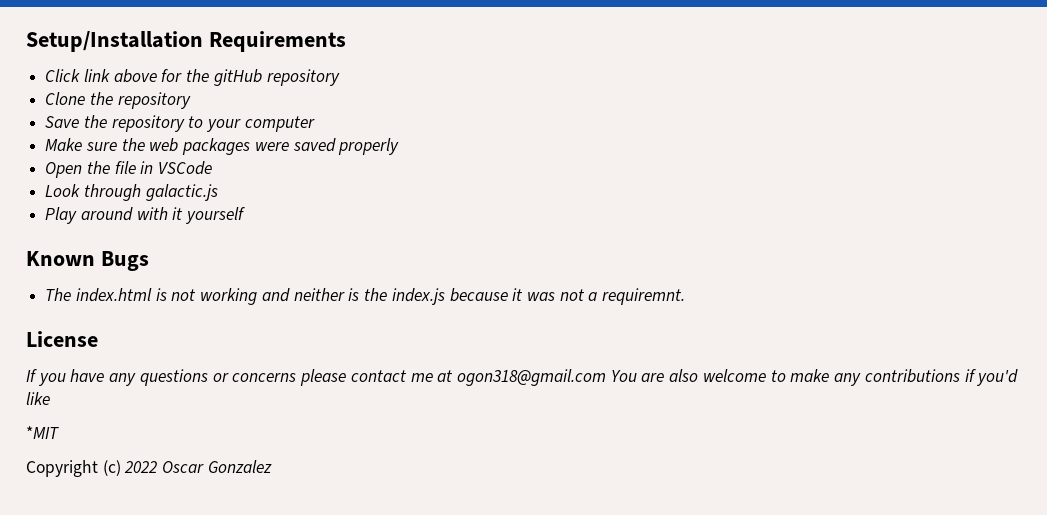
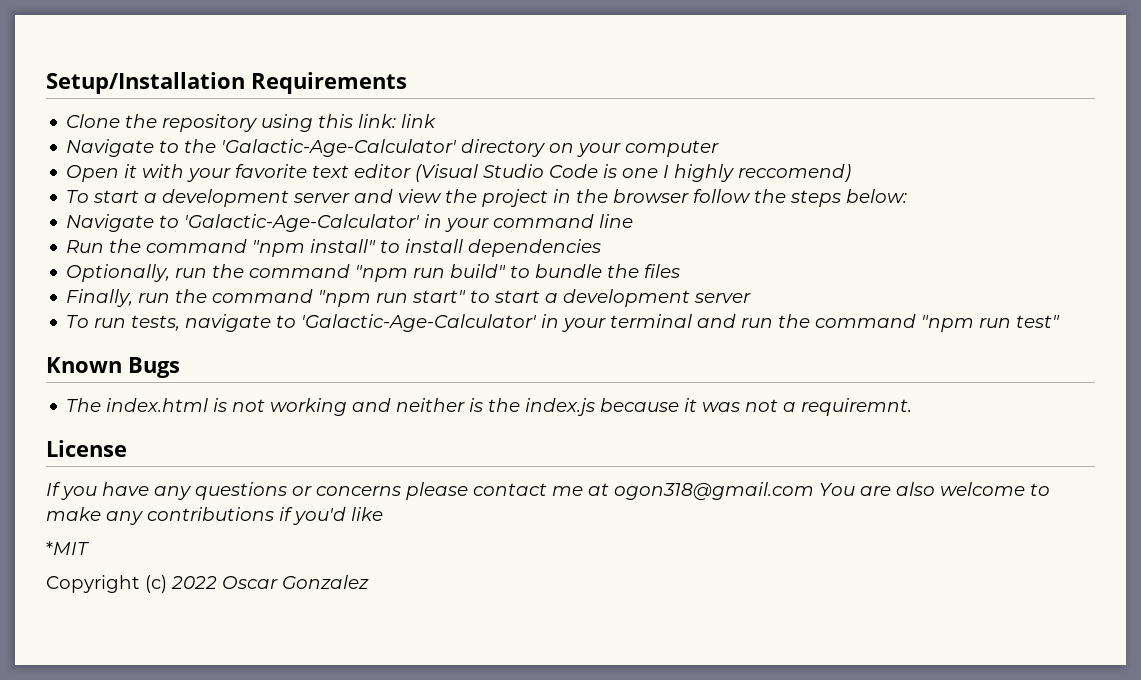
- Click link above for the gitHub repository
- Clone the repository
- Save the repository to your computer
- Make sure the web packages were saved properly
- Open the file in VSCode
- Look through galactic.js
- Play around with it yourself
+ Clone the repository using this link: link
+ Navigate to the 'Galactic-Age-Calculator' directory on your computer
+ Open it with your favorite text editor (Visual Studio Code is one I highly reccomend)
+ To start a development server and view the project in the browser follow the steps below:
+ Navigate to 'Galactic-Age-Calculator' in your command line
+ Run the command "npm install" to install dependencies
+ Optionally, run the command "npm run build" to bundle the files
+ Finally, run the command "npm run start" to start a development server
+ To run tests, navigate to 'Galactic-Age-Calculator' in your terminal and run the command "npm run test"

